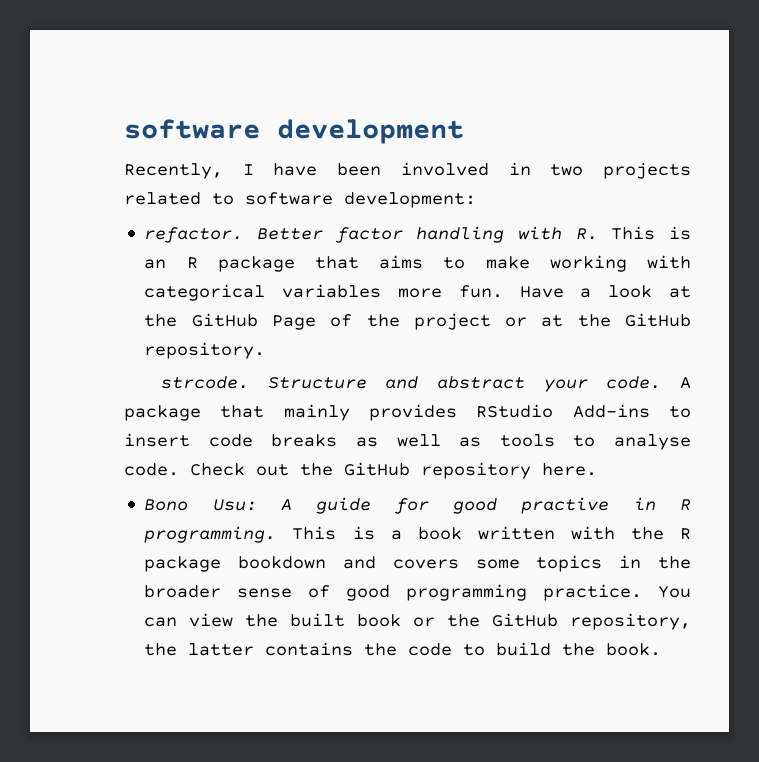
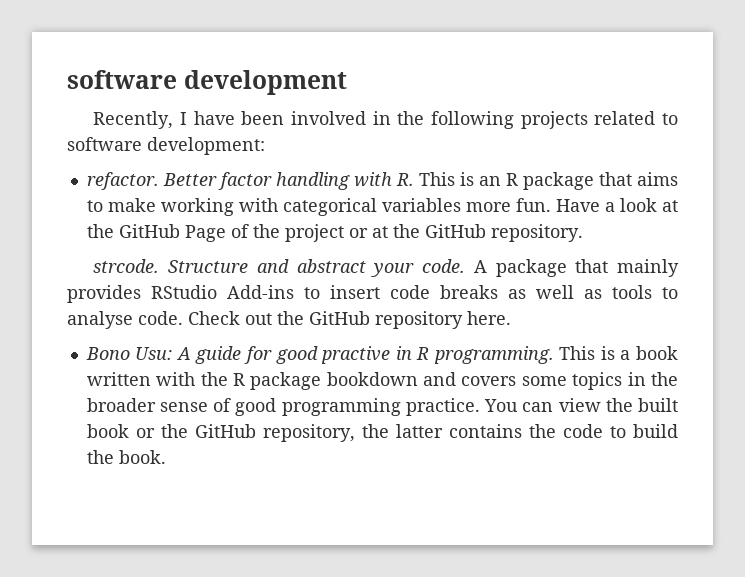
- Recently, I have been involved in two projects related to software development:
+ Recently, I have been involved in the following projects related to software development:

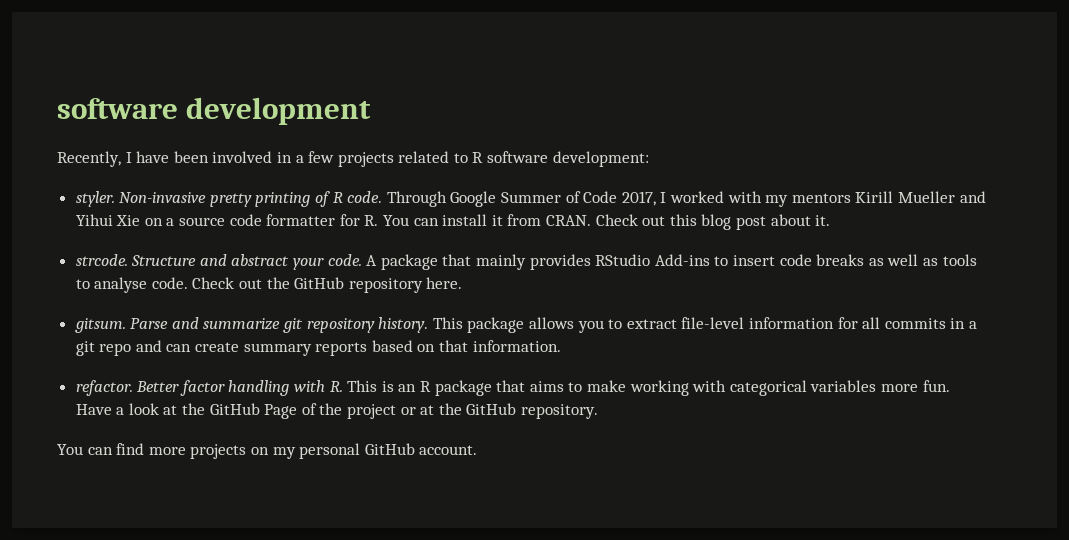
- Recently, I have been involved in the following projects related to software development:
+ Recently, I have been involved in a few projects related to R software development:
+ styler. Non-invasive pretty printing of R code. Through Google Summer of Code 2017, I worked with my mentors Kirill Mueller and Yihui Xie on a source code formatter for R. You can install it from CRAN. Check out this blog post about it.
+ strcode. Structure and abstract your code. A package that mainly provides RStudio Add-ins to insert code breaks as well as tools to analyse code. Check out the GitHub repository here.
+ gitsum. Parse and summarize git repository history. This package allows you to extract file-level information for all commits in a git repo and can create summary reports based on that information.
- strcode. Structure and abstract your code. A package that mainly provides RStudio Add-ins to insert code breaks as well as tools to analyse code. Check out the GitHub repository here.
- Bono Usu: A guide for good practive in R programming. This is a book written with the R package bookdown and covers some topics in the broader sense of good programming practice. You can view the built book or the GitHub repository, the latter contains the code to build the book.
+ You can find more projects on my personal GitHub account.

